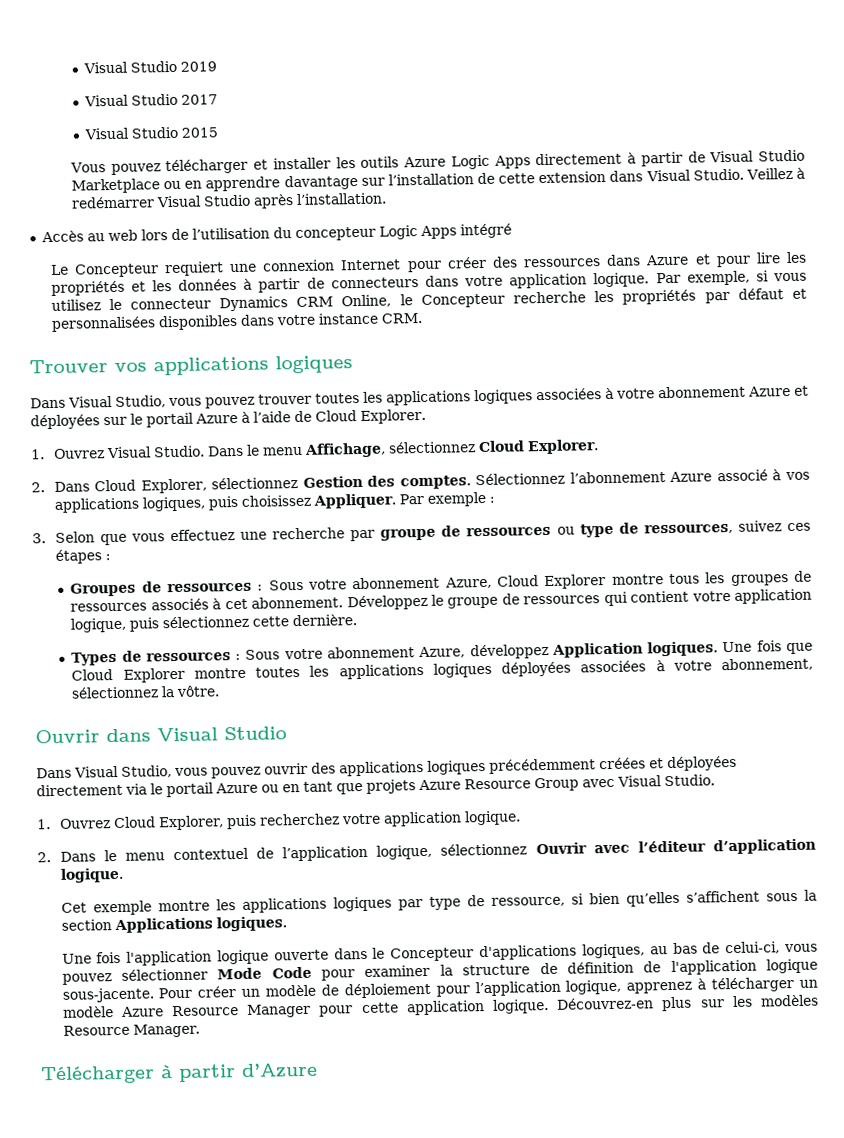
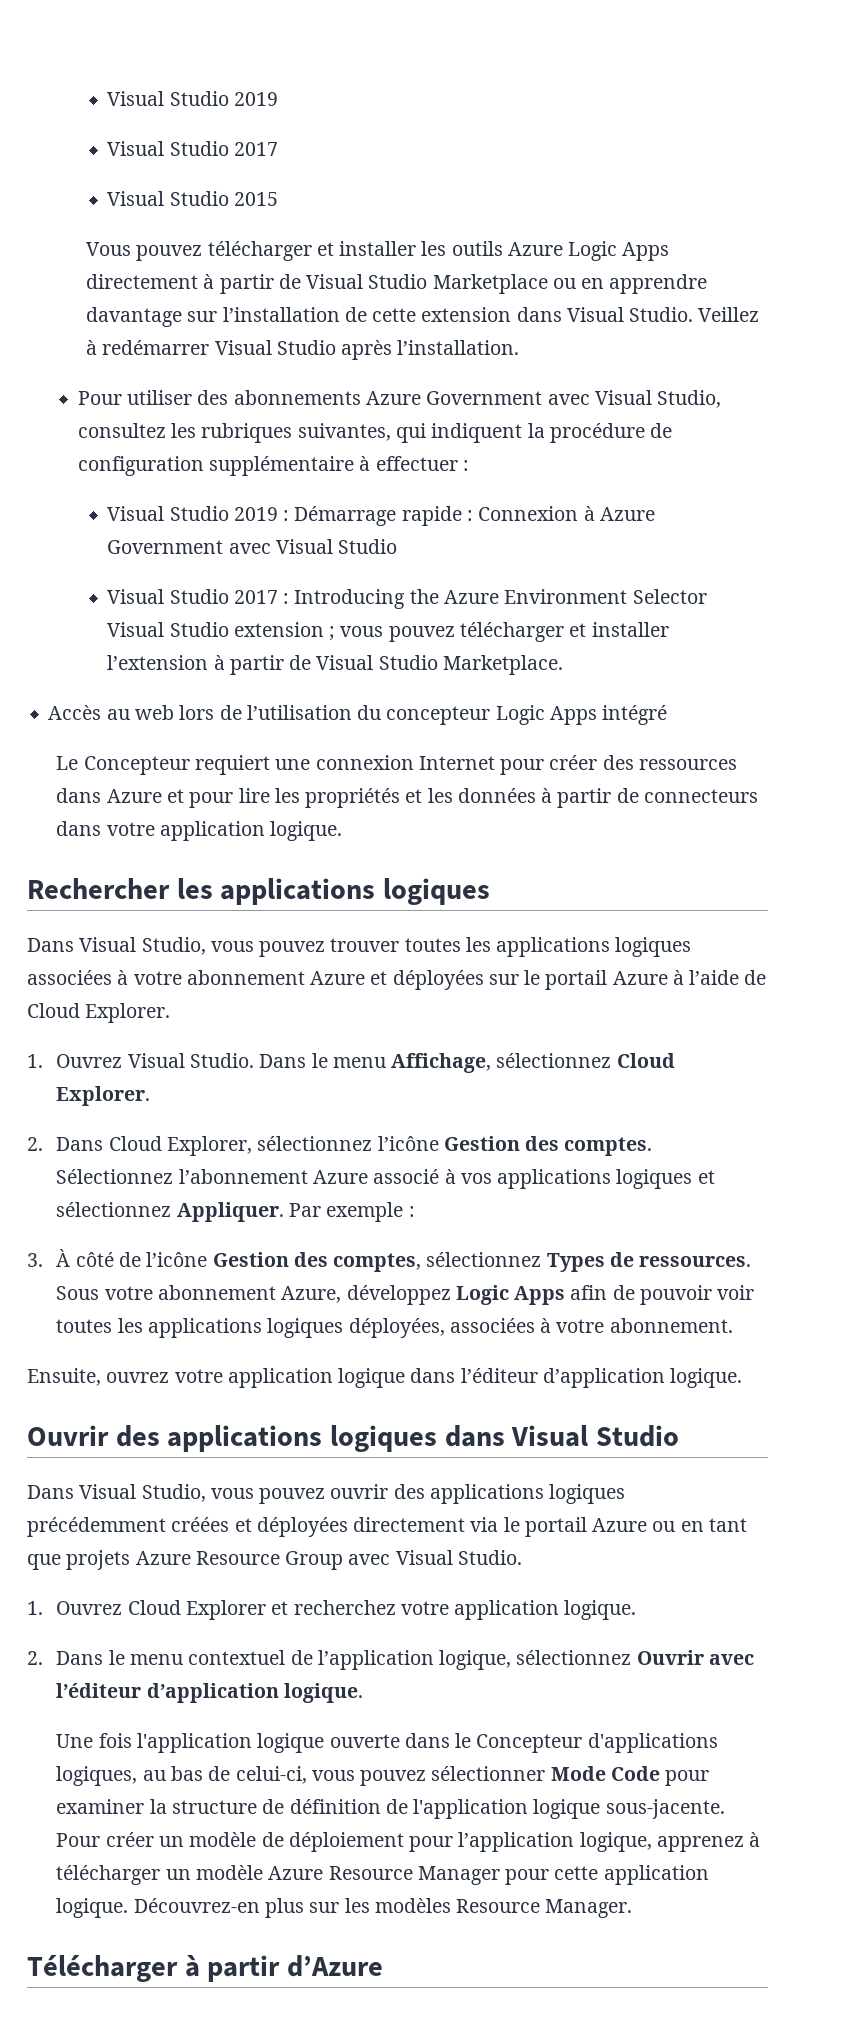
+ Pour utiliser des abonnements Azure Government avec Visual Studio, consultez les rubriques suivantes, qui indiquent la procédure de configuration supplémentaire à effectuer :
+ Visual Studio 2019 : Démarrage rapide : Connexion à Azure Government avec Visual Studio
+ Visual Studio 2017 : Introducing the Azure Environment Selector Visual Studio extension ; vous pouvez télécharger et installer l’extension à partir de Visual Studio Marketplace.
- Le Concepteur requiert une connexion Internet pour créer des ressources dans Azure et pour lire les propriétés et les données à partir de connecteurs dans votre application logique. Par exemple, si vous utilisez le connecteur Dynamics CRM Online, le Concepteur recherche les propriétés par défaut et personnalisées disponibles dans votre instance CRM.
- Trouver vos applications logiques
+ Le Concepteur requiert une connexion Internet pour créer des ressources dans Azure et pour lire les propriétés et les données à partir de connecteurs dans votre application logique.
+ Rechercher les applications logiques
- 2. Dans Cloud Explorer, sélectionnez Gestion des comptes.
+ 2. Dans Cloud Explorer, sélectionnez l’icône Gestion des comptes.
- Sélectionnez l’abonnement Azure associé à vos applications logiques, puis choisissez Appliquer.
+ Sélectionnez l’abonnement Azure associé à vos applications logiques et sélectionnez Appliquer.
- 3. Selon que vous effectuez une recherche par groupe de ressources ou type de ressources, suivez ces étapes :
- Groupes de ressources : Sous votre abonnement Azure, Cloud Explorer montre tous les groupes de ressources associés à cet abonnement. Développez le groupe de ressources qui contient votre application logique, puis sélectionnez cette dernière.
- Types de ressources : Sous votre abonnement Azure, développez Application logiques. Une fois que Cloud Explorer montre toutes les applications logiques déployées associées à votre abonnement, sélectionnez la vôtre.
- Ouvrir dans Visual Studio
+ 3. À côté de l’icône Gestion des comptes, sélectionnez Types de ressources. Sous votre abonnement Azure, développez Logic Apps afin de pouvoir voir toutes les applications logiques déployées, associées à votre abonnement.
+ Ensuite, ouvrez votre application logique dans l’éditeur d’application logique.
+ Ouvrir des applications logiques dans Visual Studio
- 1. Ouvrez Cloud Explorer, puis recherchez votre application logique.
+ 1. Ouvrez Cloud Explorer et recherchez votre application logique.
- Cet exemple montre les applications logiques par type de ressource, si bien qu’elles s’affichent sous la section Applications logiques.

